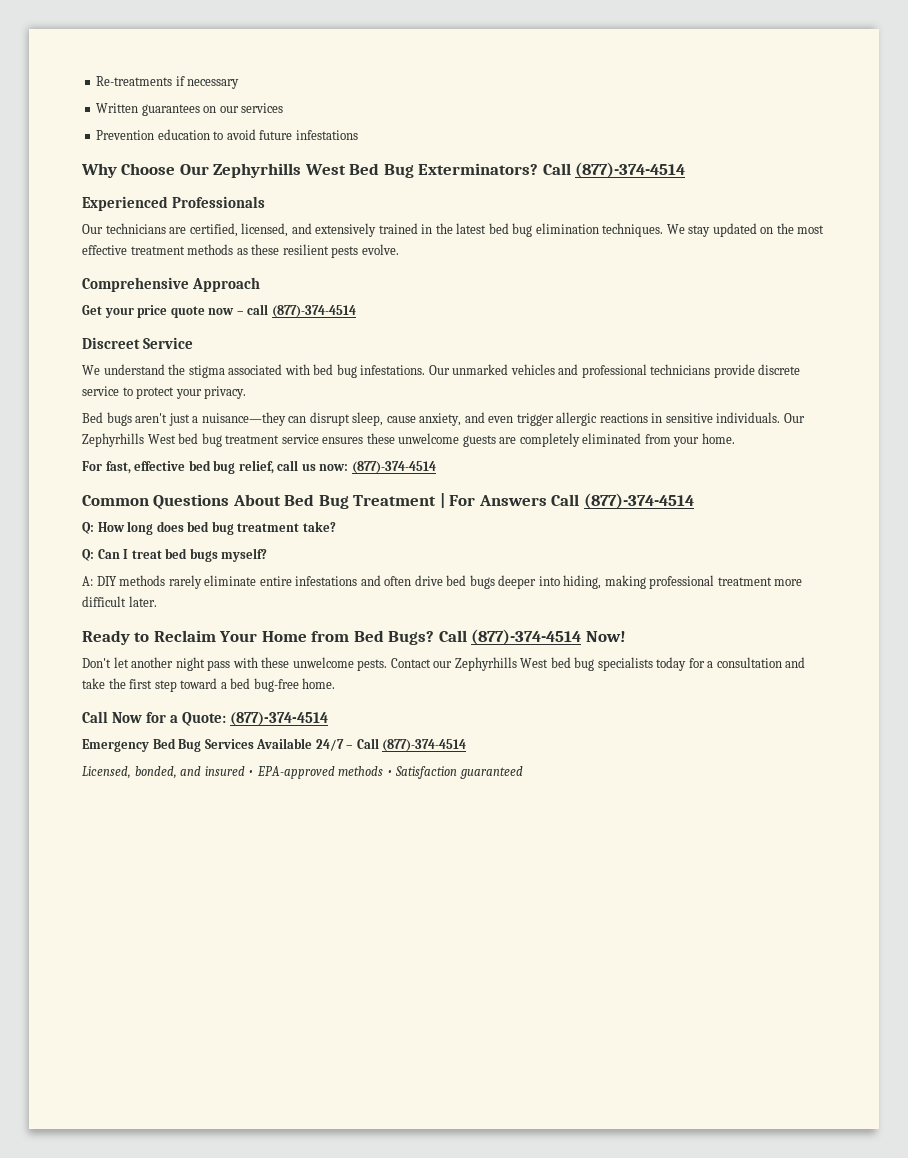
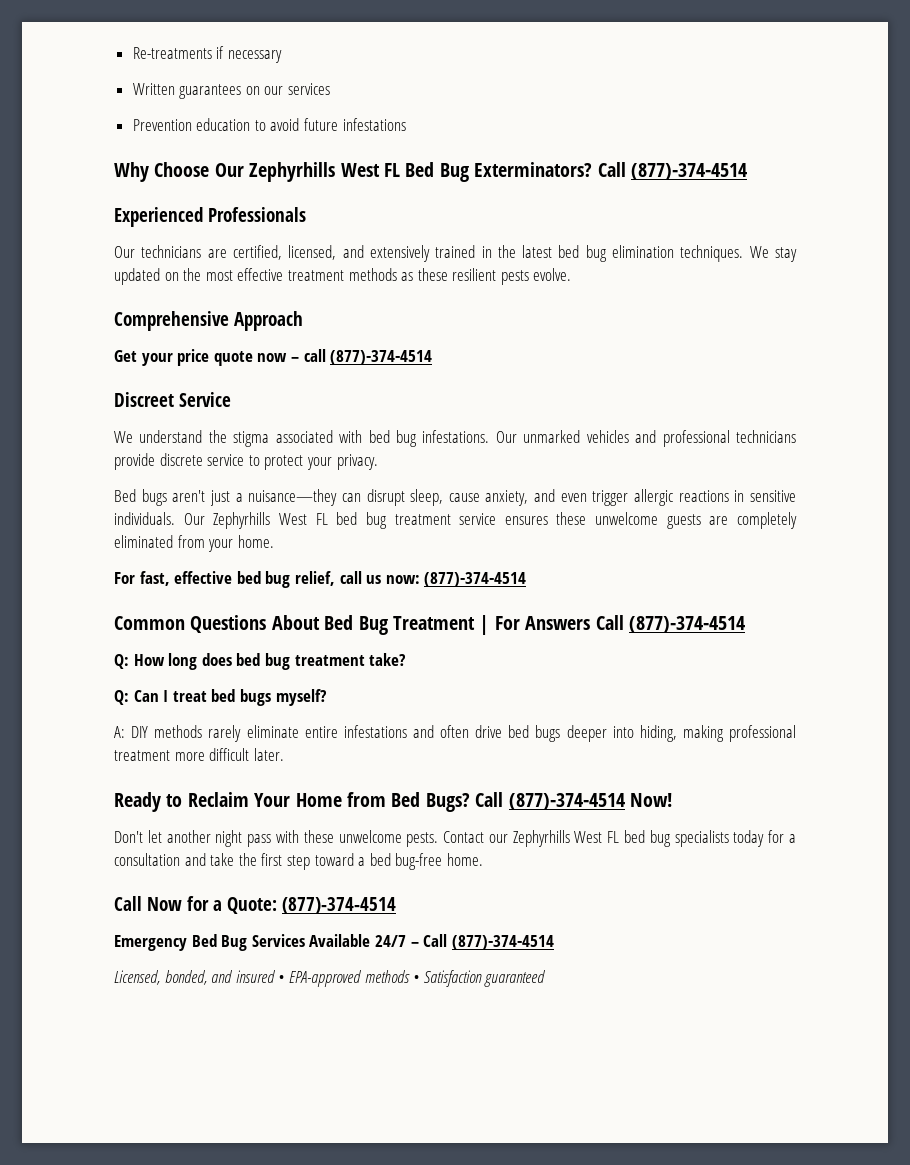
- Why Choose Our Zephyrhills West Bed Bug Exterminators?
+ Why Choose Our Zephyrhills West FL Bed Bug Exterminators?
- Our Zephyrhills West bed bug treatment service ensures these unwelcome guests are completely eliminated from your home.
+ Our Zephyrhills West FL bed bug treatment service ensures these unwelcome guests are completely eliminated from your home.
- Contact our Zephyrhills West bed bug specialists today for a consultation and take the first step toward a bed bug-free home.
+ Contact our Zephyrhills West FL bed bug specialists today for a consultation and take the first step toward a bed bug-free home.

